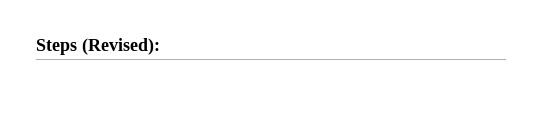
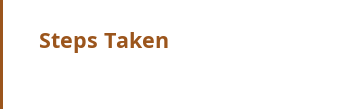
- Steps (Revised):
+ Steps Taken

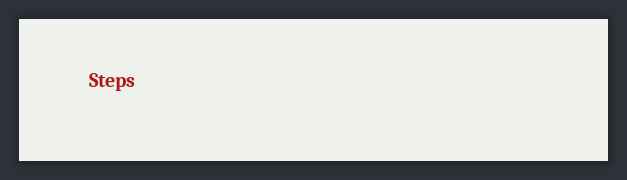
- Steps Taken
+ Steps

